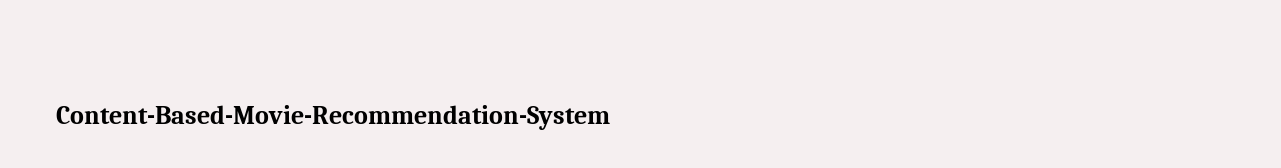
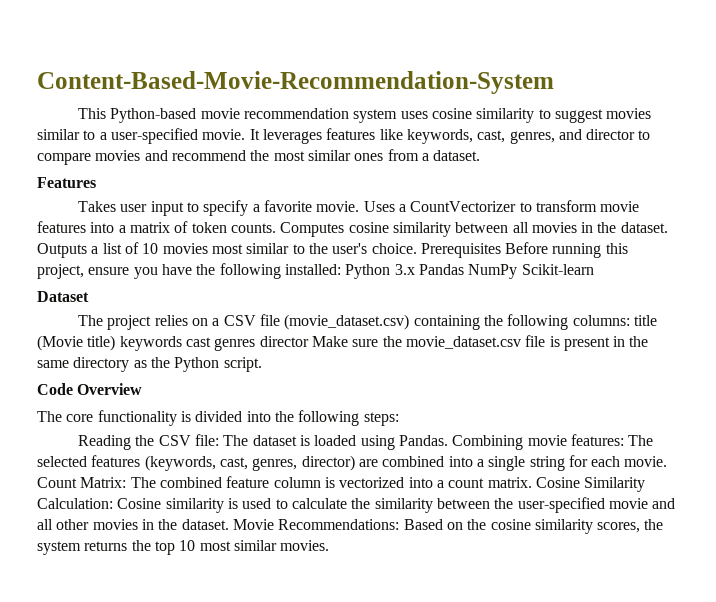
+ This Python-based movie recommendation system uses cosine similarity to suggest movies similar to a user-specified movie. It leverages features like keywords, cast, genres, and director to compare movies and recommend the most similar ones from a dataset.
+ Features
+ Takes user input to specify a favorite movie. Uses a CountVectorizer to transform movie features into a matrix of token counts. Computes cosine similarity between all movies in the dataset. Outputs a list of 10 movies most similar to the user's choice. Prerequisites Before running this project, ensure you have the following installed: Python 3.x Pandas NumPy Scikit-learn
+ Dataset
+ The project relies on a CSV file (movie_dataset.csv) containing the following columns: title (Movie title) keywords cast genres director Make sure the movie_dataset.csv file is present in the same directory as the Python script.
+ Code Overview
+ The core functionality is divided into the following steps:
+ Reading the CSV file: The dataset is loaded using Pandas. Combining movie features: The selected features (keywords, cast, genres, director) are combined into a single string for each movie. Count Matrix: The combined feature column is vectorized into a count matrix. Cosine Similarity Calculation: Cosine similarity is used to calculate the similarity between the user-specified movie and all other movies in the dataset. Movie Recommendations: Based on the cosine similarity scores, the system returns the top 10 most similar movies.

